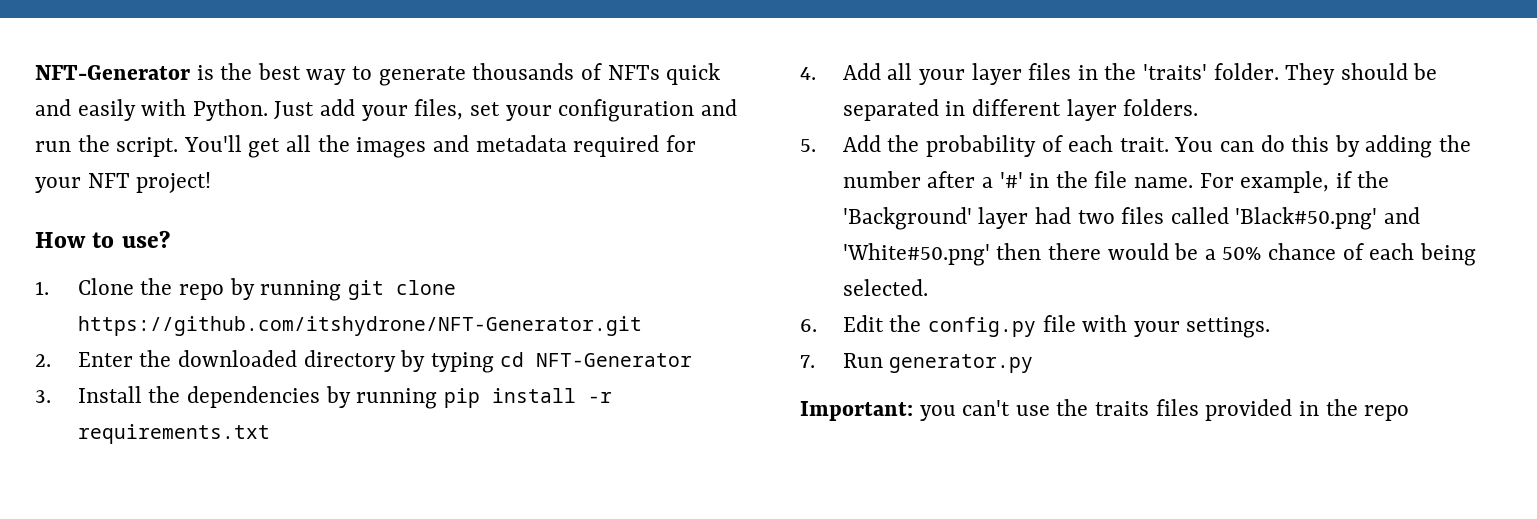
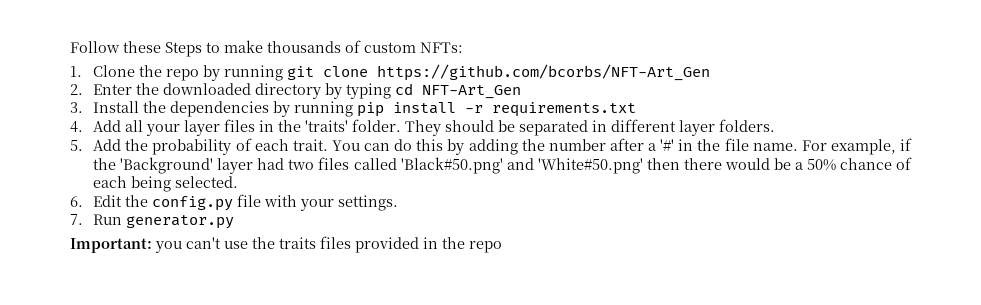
- NFT-Generator is the best way to generate thousands of NFTs quick and easily with Python. Just add your files, set your configuration and run the script. You'll get all the images and metadata required for your NFT project!
- How to use?
+ Follow these Steps to make thousands of custom NFTs:
- 1. Clone the repo by running git clone https://github.com/itshydrone/NFT-Generator.git
+ 1. Clone the repo by running git clone https://github.com/bcorbs/NFT-Art_Gen
- 2. Enter the downloaded directory by typing cd NFT-Generator
+ 2. Enter the downloaded directory by typing cd NFT-Art_Gen

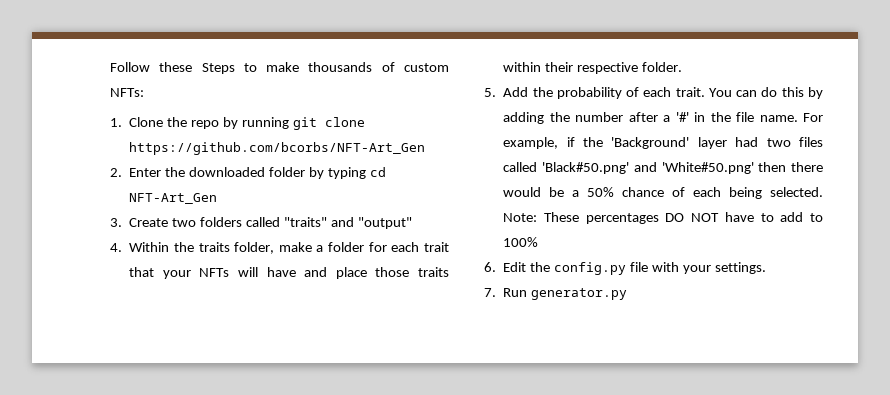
- 2. Enter the downloaded directory by typing cd NFT-Art_Gen
+ 2. Enter the downloaded folder by typing cd NFT-Art_Gen
- 3. Install the dependencies by running pip install -r requirements.txt
- 4. Add all your layer files in the 'traits' folder. They should be separated in different layer folders.
+ 3. Create two folders called "traits" and "output"
+ 4. Within the traits folder, make a folder for each trait that your NFTs will have and place those traits within their respective folder.
+ Note: These percentages DO NOT have to add to 100%
- Important: you can't use the traits files provided in the repo

